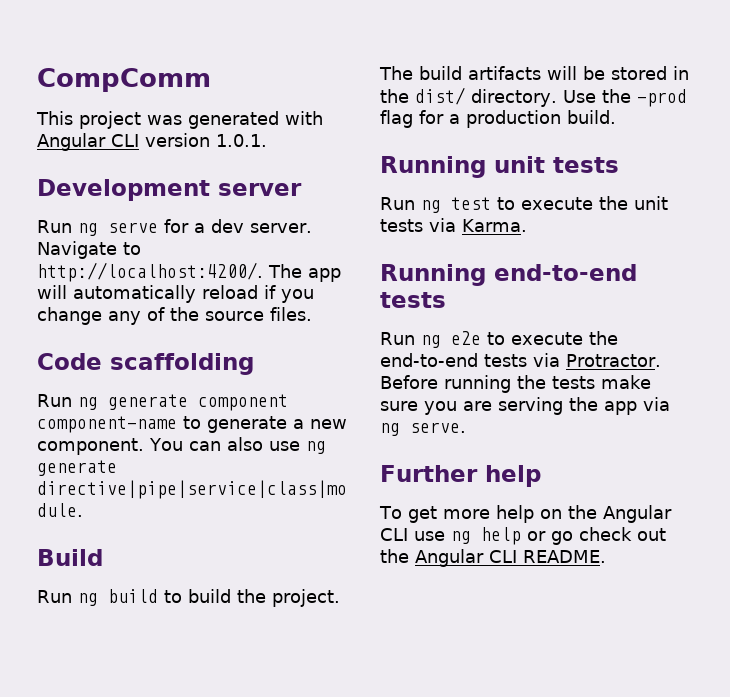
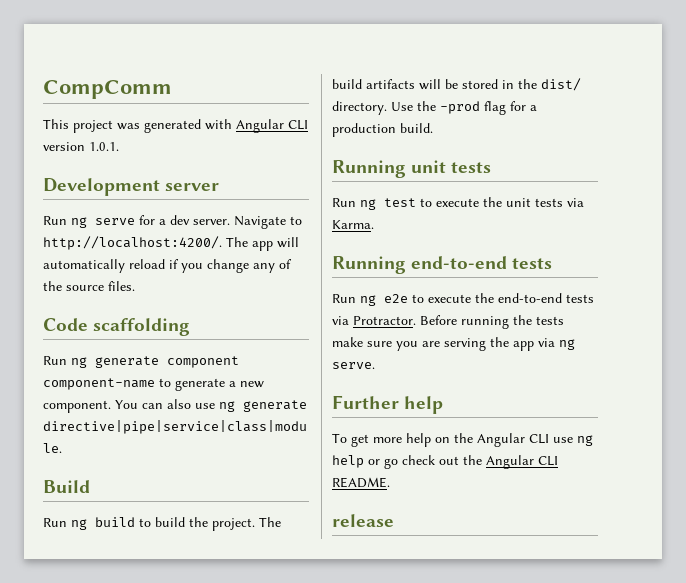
+ release

